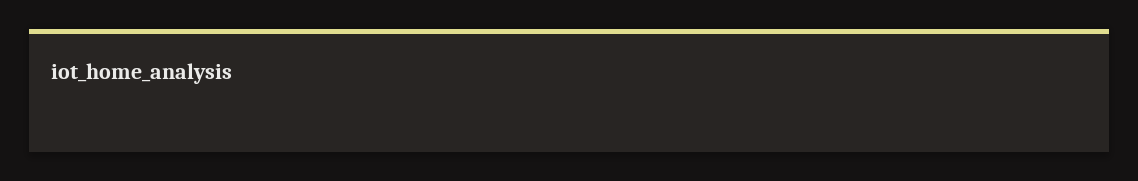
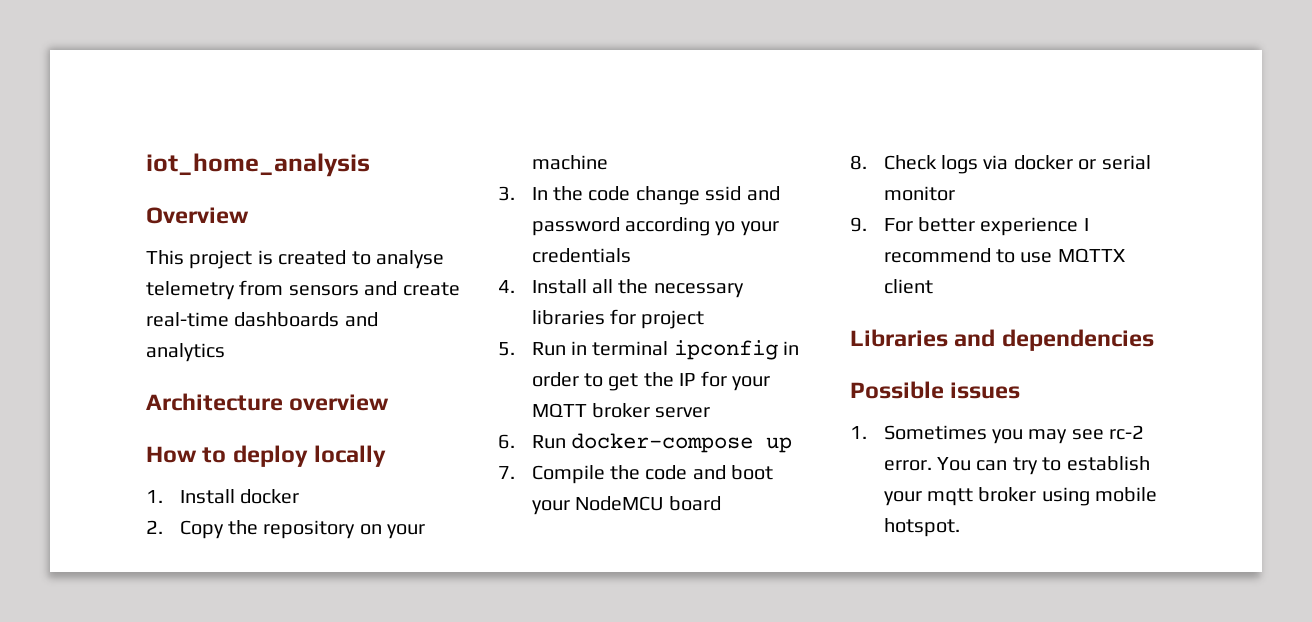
+ Overview
+ This project is created to analyse telemetry from sensors and create real-time dashboards and analytics
+ Architecture overview
+ How to deploy locally
+ 1. Install docker
+ 2. Copy the repository on your machine
+ 3. In the code change ssid and password according yo your credentials
+ 4. Install all the necessary libraries for project
+ 5. Run in terminal ipconfig in order to get the IP for your MQTT broker server
+ 6. Run docker-compose up
+ 7. Compile the code and boot your NodeMCU board
+ 8. Check logs via docker or serial monitor
+ 9. For better experience I recommend to use MQTTX client
+ Libraries and dependencies
+ Possible issues
+ 1. Sometimes you may see rc-2 error. You can try to establish your mqtt broker using mobile hotspot.

